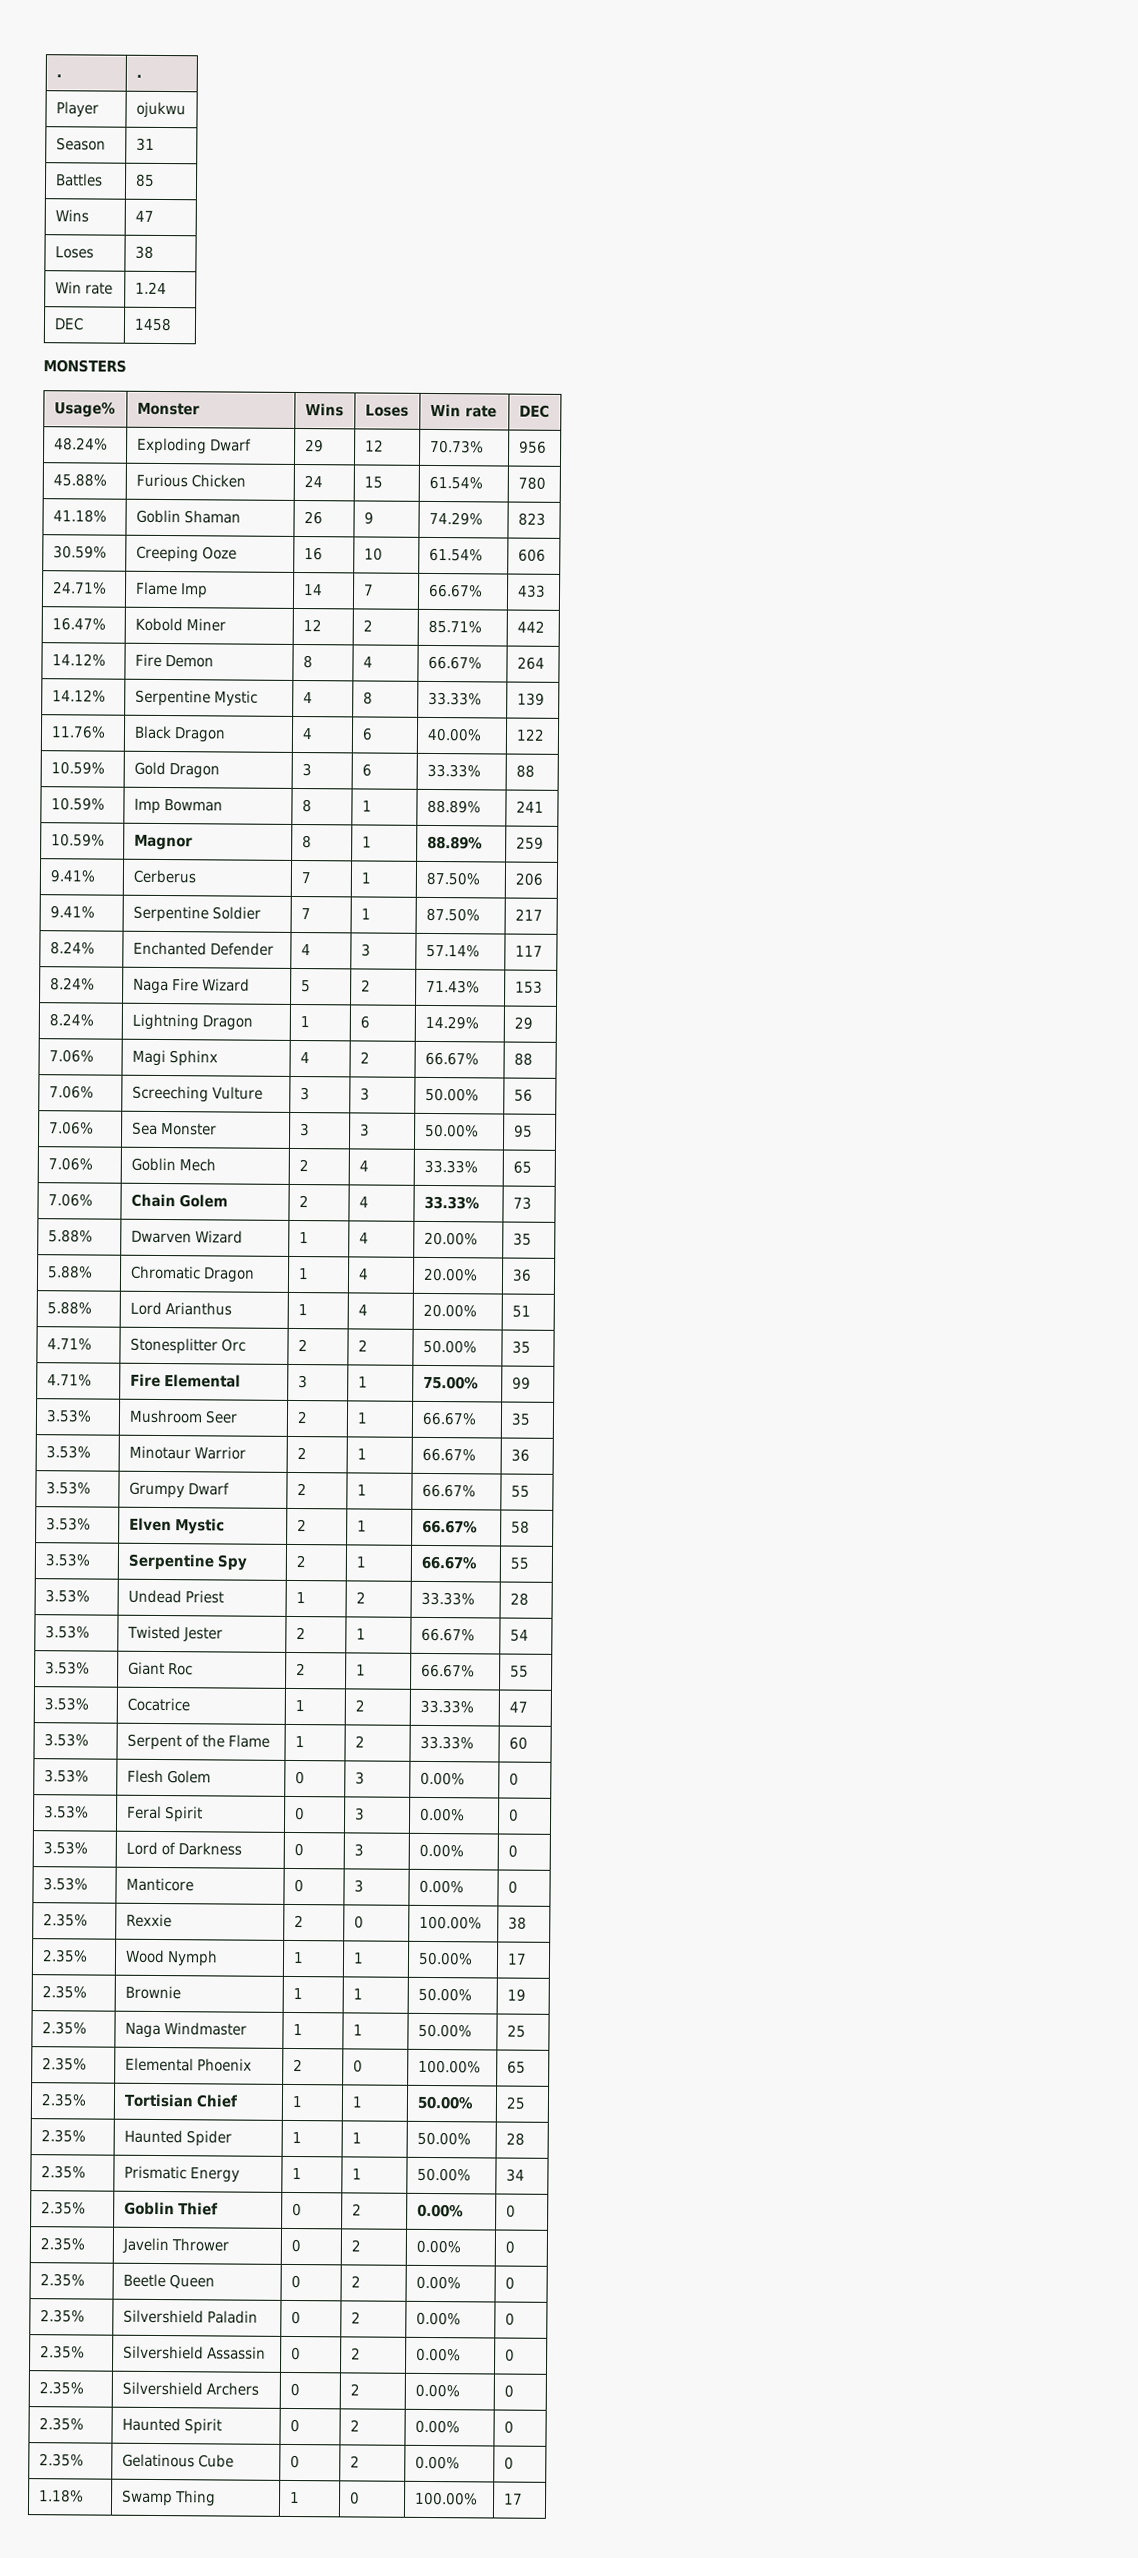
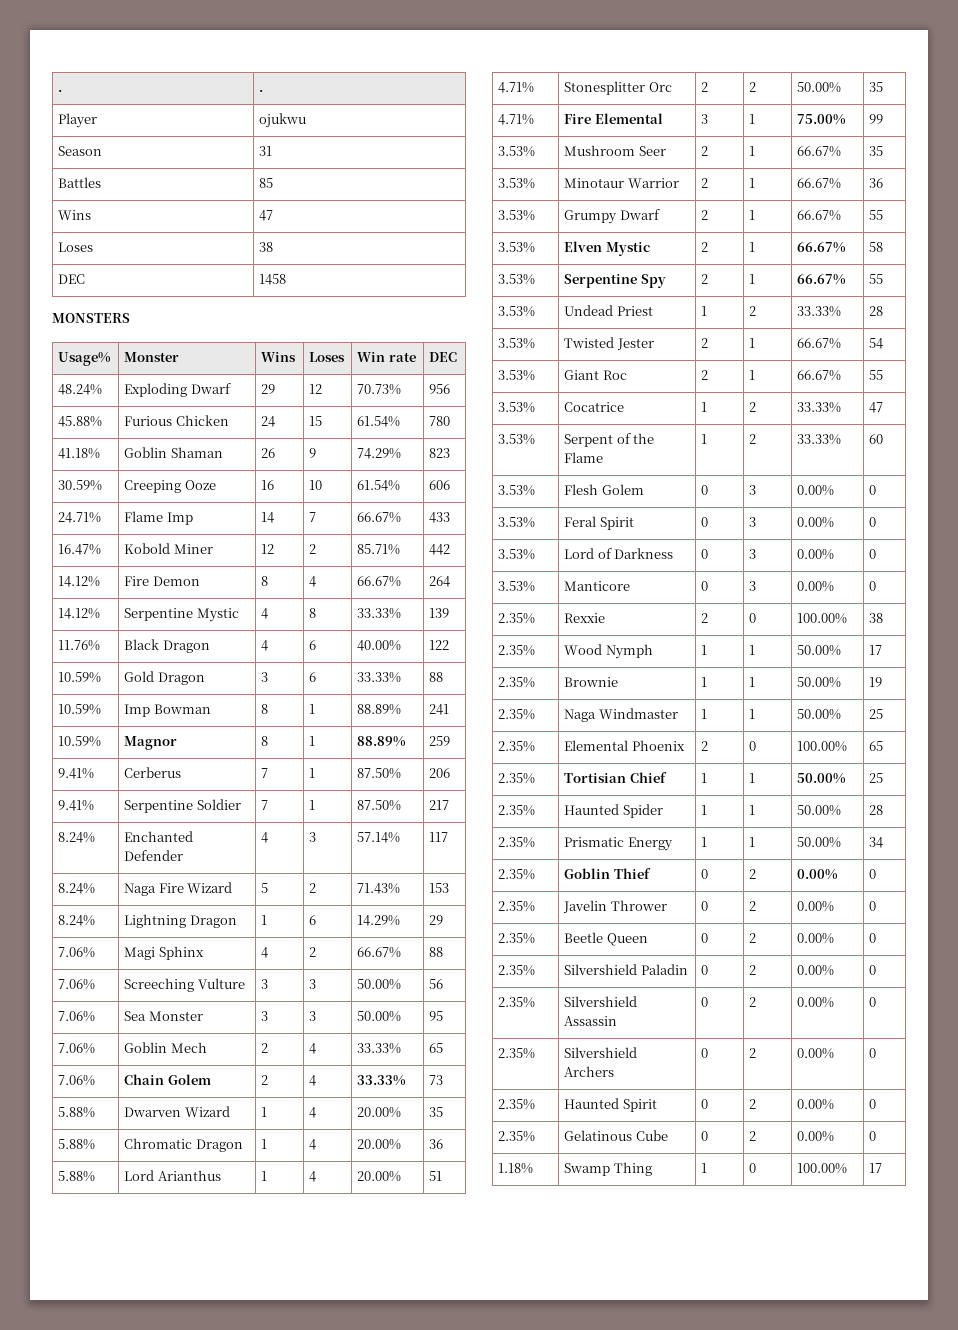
- Win rate | 1.24

